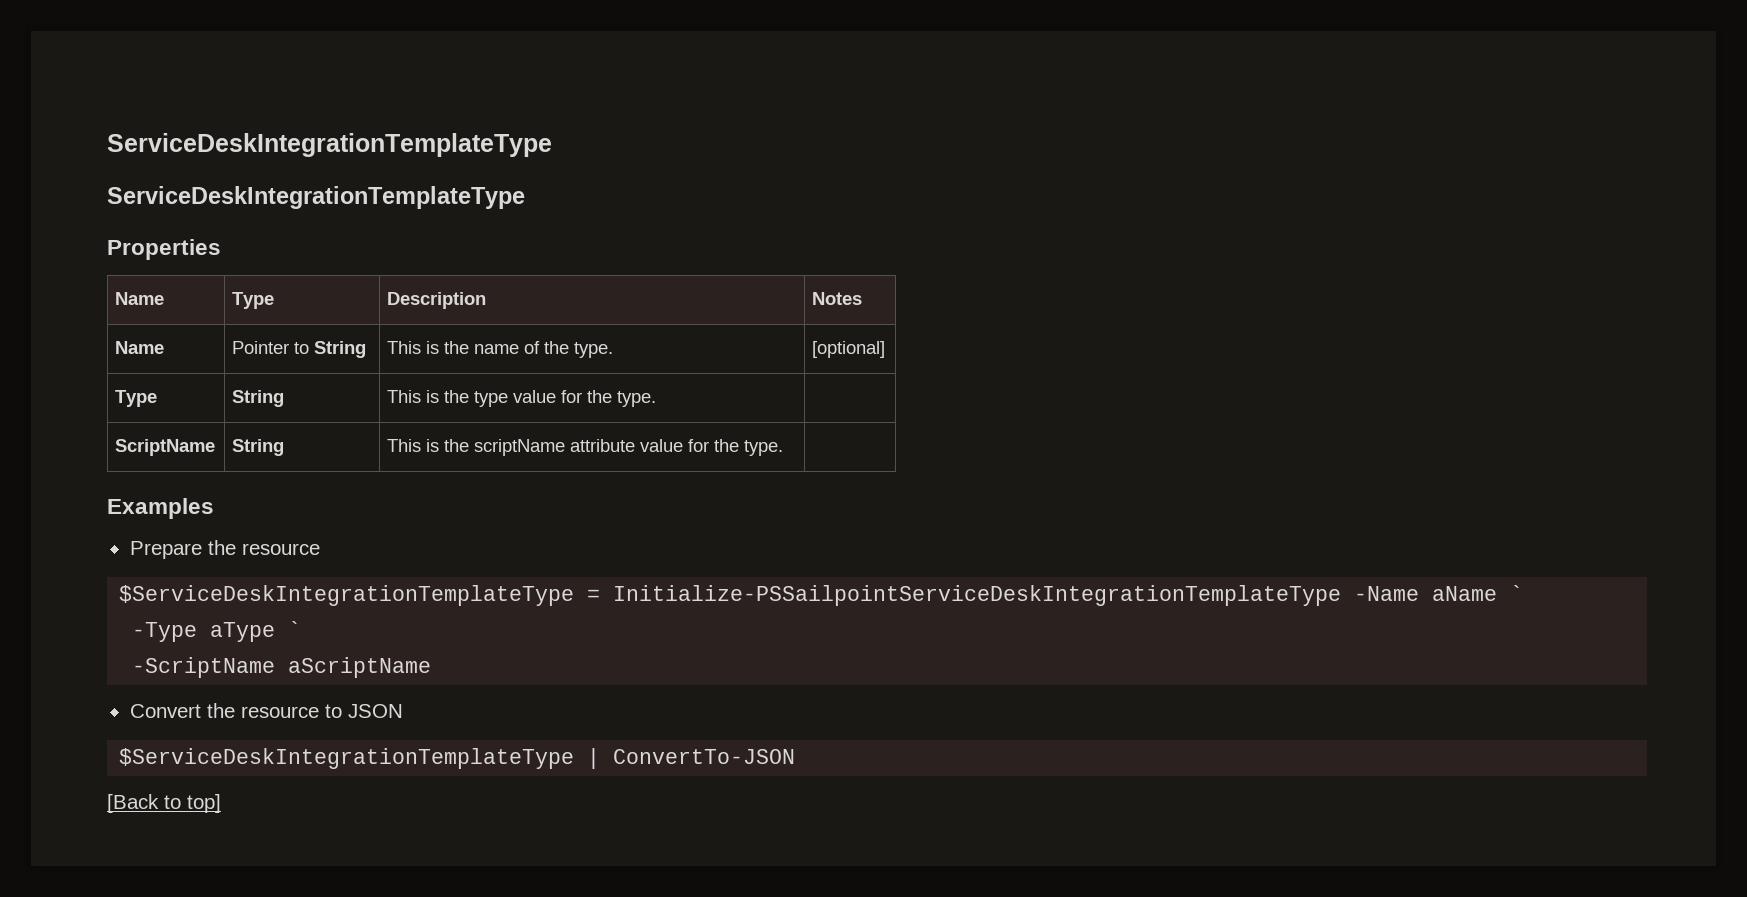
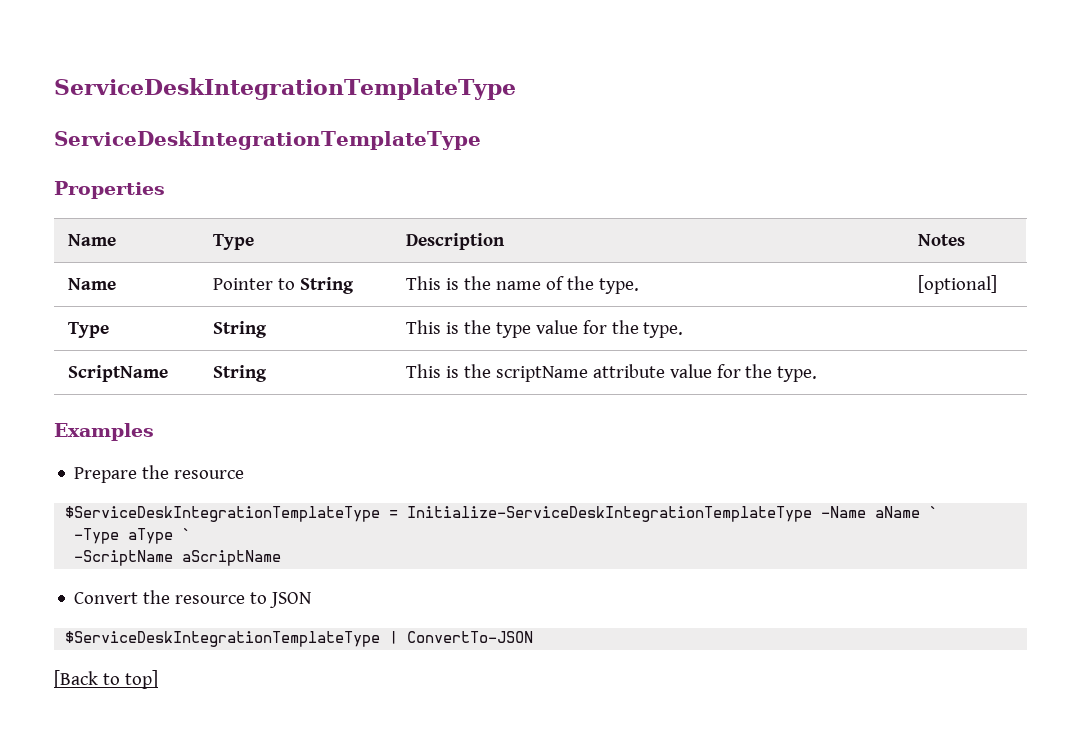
- $ServiceDeskIntegrationTemplateType = Initialize-PSSailpointServiceDeskIntegrationTemplateType -Name aName `
+ $ServiceDeskIntegrationTemplateType = Initialize-ServiceDeskIntegrationTemplateType -Name aName `

